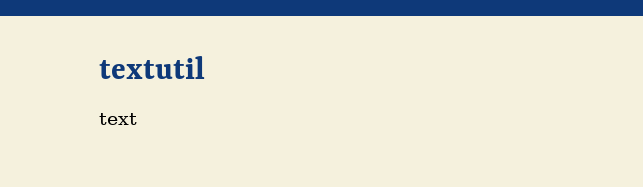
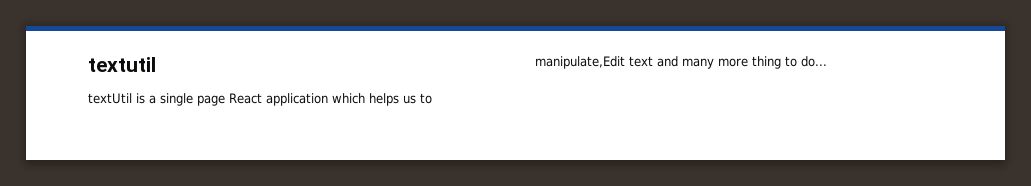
- text
+ textUtil is a single page React application which helps us to manipulate,Edit text and many more thing to do...

